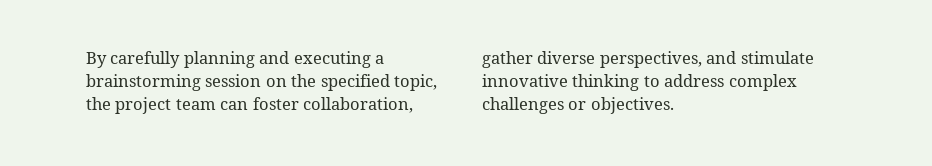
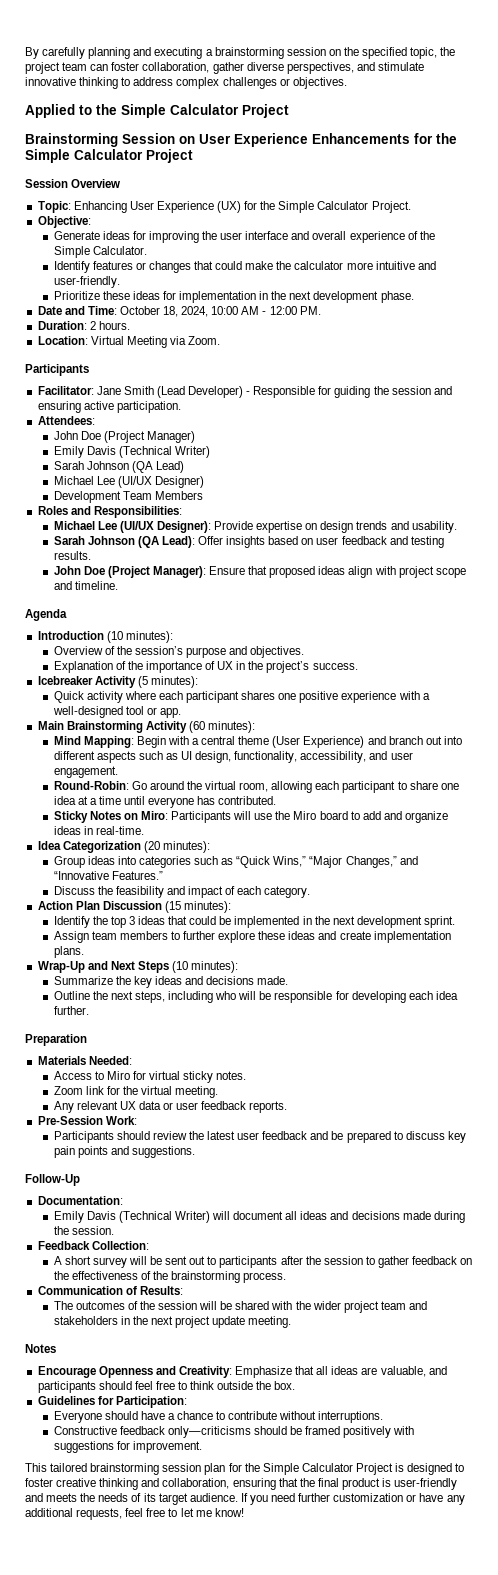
+ Applied to the Simple Calculator Project
+ Brainstorming Session on User Experience Enhancements for the Simple Calculator Project
+ Session Overview
+ Topic: Enhancing User Experience (UX) for the Simple Calculator Project.
+ Objective:
+ Generate ideas for improving the user interface and overall experience of the Simple Calculator.
+ Identify features or changes that could make the calculator more intuitive and user-friendly.
+ Prioritize these ideas for implementation in the next development phase.
+ Date and Time: October 18, 2024, 10:00 AM - 12:00 PM.
+ Duration: 2 hours.
+ Location: Virtual Meeting via Zoom.
+ Participants
+ Facilitator: Jane Smith (Lead Developer) - Responsible for guiding the session and ensuring active participation.
+ Attendees:
+ John Doe (Project Manager)
+ Emily Davis (Technical Writer)
+ Sarah Johnson (QA Lead)
+ Michael Lee (UI/UX Designer)
+ Development Team Members
+ Roles and Responsibilities:
+ Michael Lee (UI/UX Designer): Provide expertise on design trends and usability.
+ Sarah Johnson (QA Lead): Offer insights based on user feedback and testing results.
+ John Doe (Project Manager): Ensure that proposed ideas align with project scope and timeline.
+ Agenda
+ Introduction (10 minutes):
+ Overview of the session’s purpose and objectives.
+ Explanation of the importance of UX in the project’s success.
+ Icebreaker Activity (5 minutes):
+ Quick activity where each participant shares one positive experience with a well-designed tool or app.
+ Main Brainstorming Activity (60 minutes):
+ Mind Mapping: Begin with a central theme (User Experience) and branch out into different aspects such as UI design, functionality, accessibility, and user engagement.
+ Round-Robin: Go around the virtual room, allowing each participant to share one idea at a time until everyone has contributed.
+ Sticky Notes on Miro: Participants will use the Miro board to add and organize ideas in real-time.
+ Idea Categorization (20 minutes):
+ Group ideas into categories such as “Quick Wins,” “Major Changes,” and “Innovative Features.”
+ Discuss the feasibility and impact of each category.
+ Action Plan Discussion (15 minutes):
+ Identify the top 3 ideas that could be implemented in the next development sprint.
+ Assign team members to further explore these ideas and create implementation plans.
+ Wrap-Up and Next Steps (10 minutes):
+ Summarize the key ideas and decisions made.
+ Outline the next steps, including who will be responsible for developing each idea further.
+ Preparation
+ Materials Needed:
+ Access to Miro for virtual sticky notes.
+ Zoom link for the virtual meeting.
+ Any relevant UX data or user feedback reports.
+ Pre-Session Work:
+ Participants should review the latest user feedback and be prepared to discuss key pain points and suggestions.
+ Follow-Up
+ Documentation:
+ Emily Davis (Technical Writer) will document all ideas and decisions made during the session.
+ Feedback Collection:
+ A short survey will be sent out to participants after the session to gather feedback on the effectiveness of the brainstorming process.
+ Communication of Results:
+ The outcomes of the session will be shared with the wider project team and stakeholders in the next project update meeting.
+ Notes
+ Encourage Openness and Creativity: Emphasize that all ideas are valuable, and participants should feel free to think outside the box.
+ Guidelines for Participation:
+ Everyone should have a chance to contribute without interruptions.
+ Constructive feedback only—criticisms should be framed positively with suggestions for improvement.
+ This tailored brainstorming session plan for the Simple Calculator Project is designed to foster creative thinking and collaboration, ensuring that the final product is user-friendly and meets the needs of its target audience. If you need further customization or have any additional requests, feel free to let me know!

